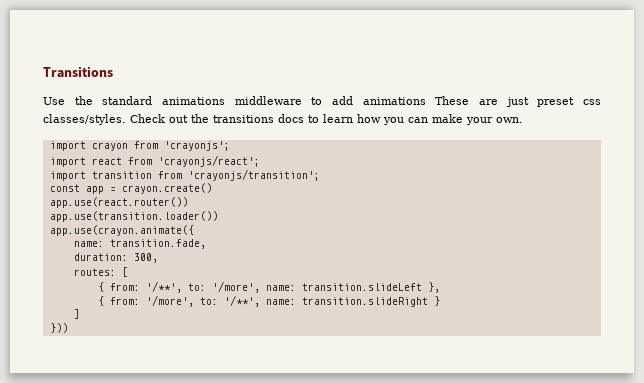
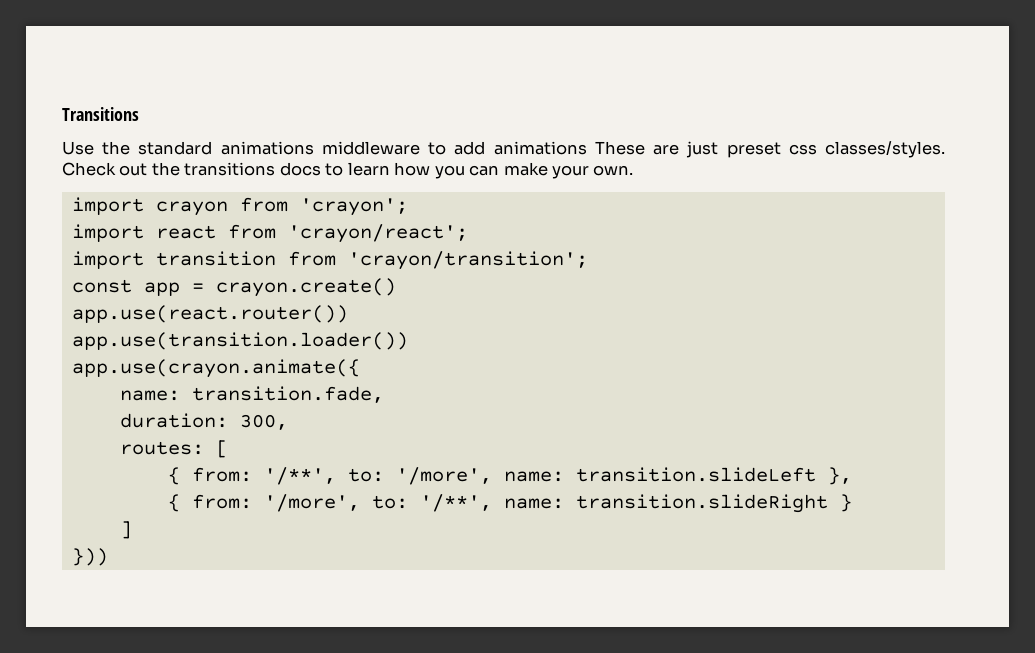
- import crayon from 'crayonjs';
+ import crayon from 'crayon';
- import react from 'crayonjs/react';
+ import react from 'crayon/react';
- import transition from 'crayonjs/transition';
+ import transition from 'crayon/transition';

